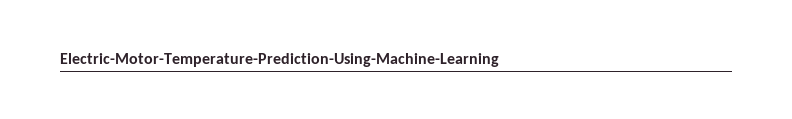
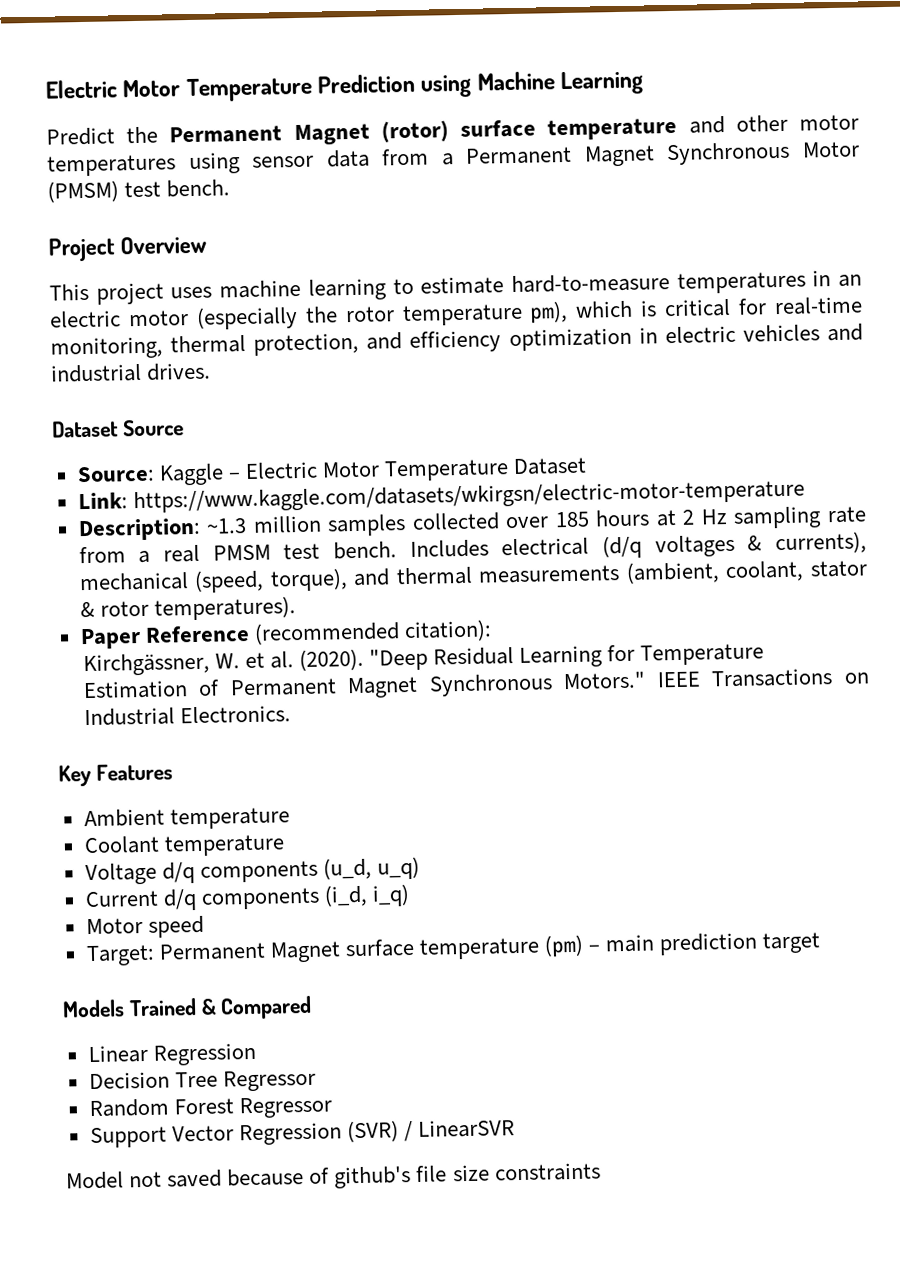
- Electric-Motor-Temperature-Prediction-Using-Machine-Learning
+ Electric Motor Temperature Prediction using Machine Learning
+ Predict the Permanent Magnet (rotor) surface temperature and other motor temperatures using sensor data from a Permanent Magnet Synchronous Motor (PMSM) test bench.
+ Project Overview
+ This project uses machine learning to estimate hard-to-measure temperatures in an electric motor (especially the rotor temperature pm), which is critical for real-time monitoring, thermal protection, and efficiency optimization in electric vehicles and industrial drives.
+ Dataset Source
+ Source: Kaggle – Electric Motor Temperature Dataset
+ Link: https://www.kaggle.com/datasets/wkirgsn/electric-motor-temperature
+ Description: ~1.3 million samples collected over 185 hours at 2 Hz sampling rate from a real PMSM test bench. Includes electrical (d/q voltages & currents), mechanical (speed, torque), and thermal measurements (ambient, coolant, stator & rotor temperatures).
+ Paper Reference (recommended citation):
+ Kirchgässner, W. et al. (2020). "Deep Residual Learning for Temperature Estimation of Permanent Magnet Synchronous Motors." IEEE Transactions on Industrial Electronics.
+ Key Features
+ Ambient temperature
+ Coolant temperature
+ Voltage d/q components (u_d, u_q)
+ Current d/q components (i_d, i_q)
+ Motor speed
+ Target: Permanent Magnet surface temperature (pm) – main prediction target
+ Models Trained & Compared
+ Linear Regression
+ Decision Tree Regressor
+ Random Forest Regressor
+ Support Vector Regression (SVR) / LinearSVR
+ Model not saved because of github's file size constraints

